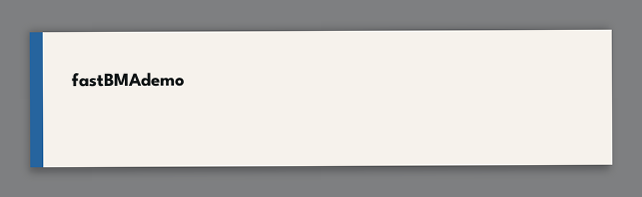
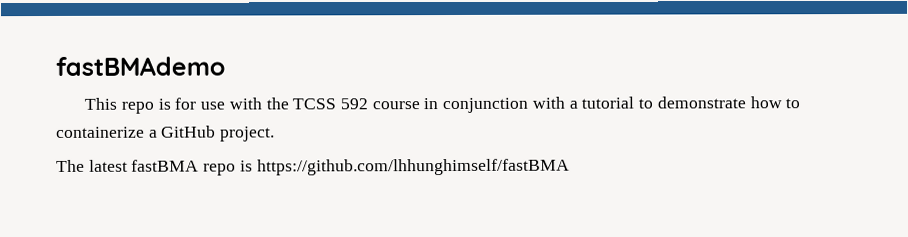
+ This repo is for use with the TCSS 592 course in conjunction with a tutorial to demonstrate how to containerize a GitHub project.
+ The latest fastBMA repo is https://github.com/lhhunghimself/fastBMA

